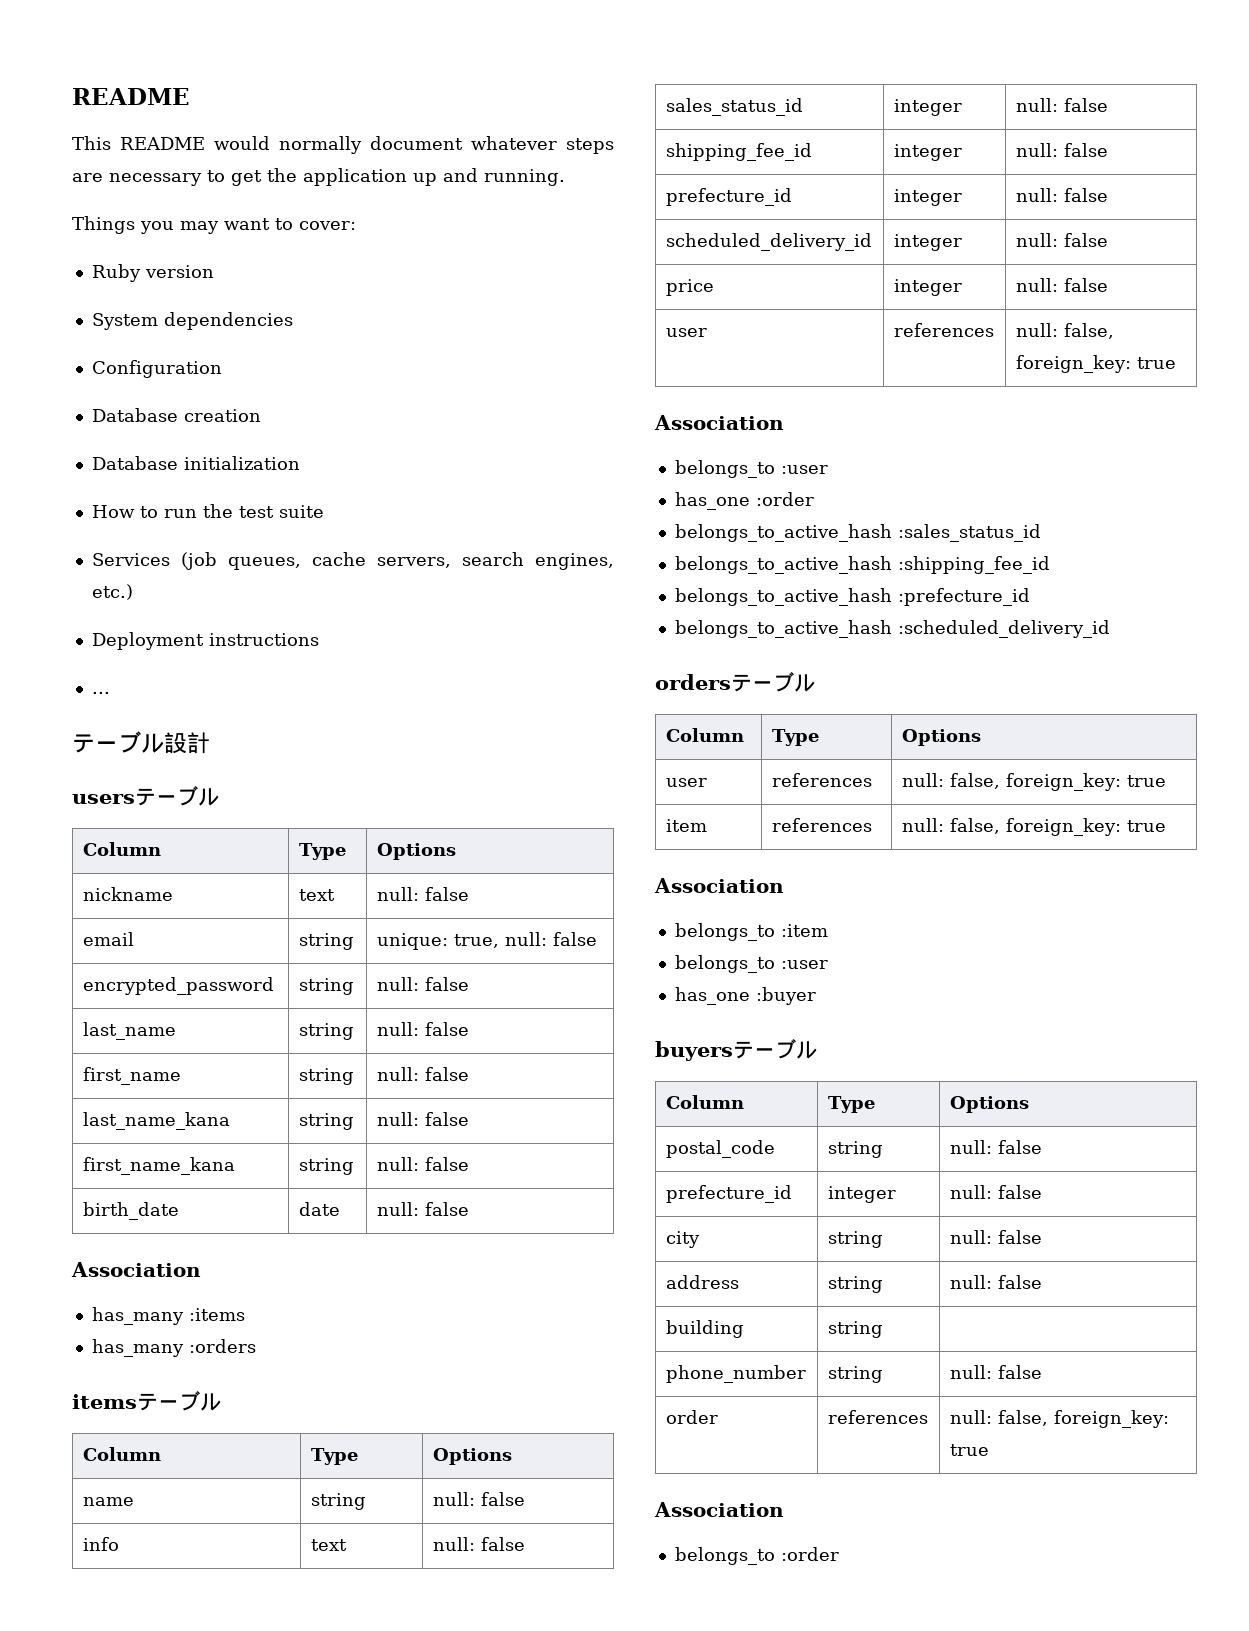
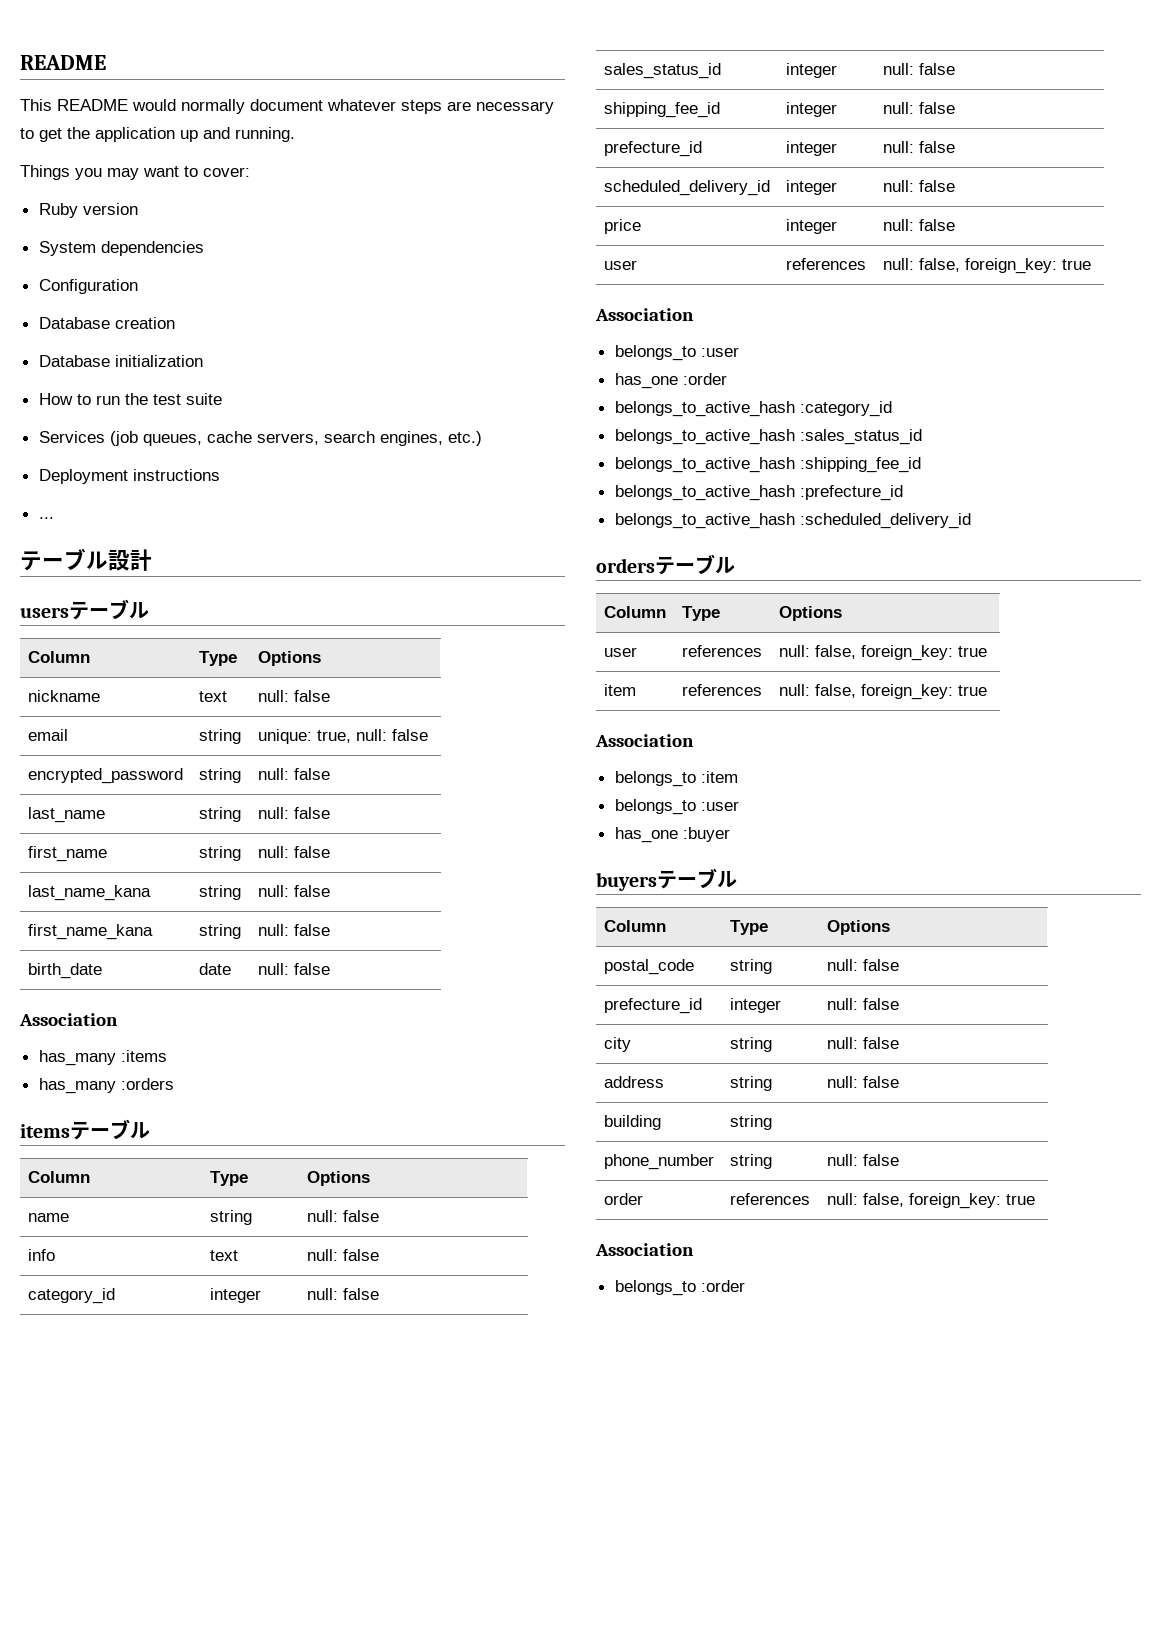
+ category_id | integer | null: false
+ belongs_to_active_hash :category_id

